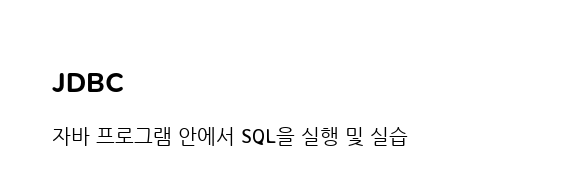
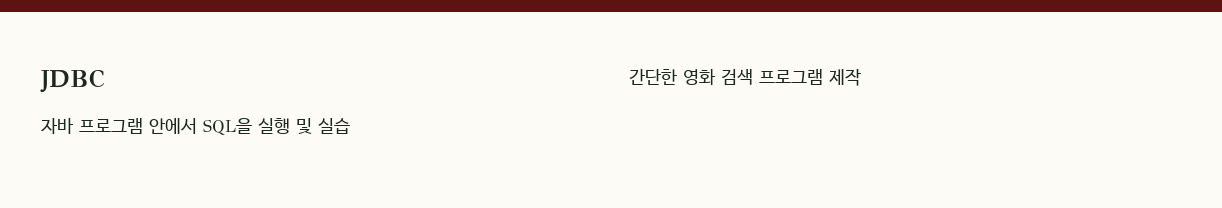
+ 간단한 영화 검색 프로그램 제작

